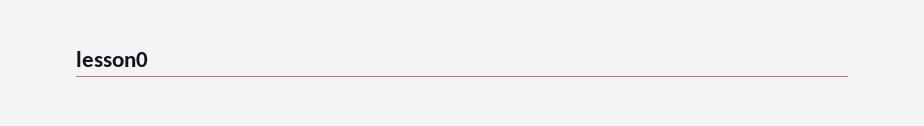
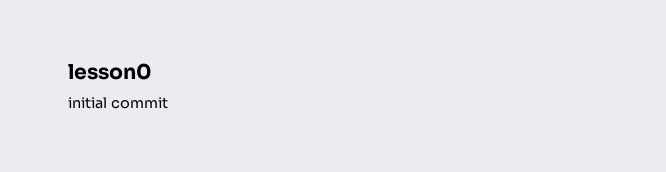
+ initial commit

